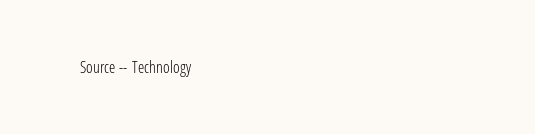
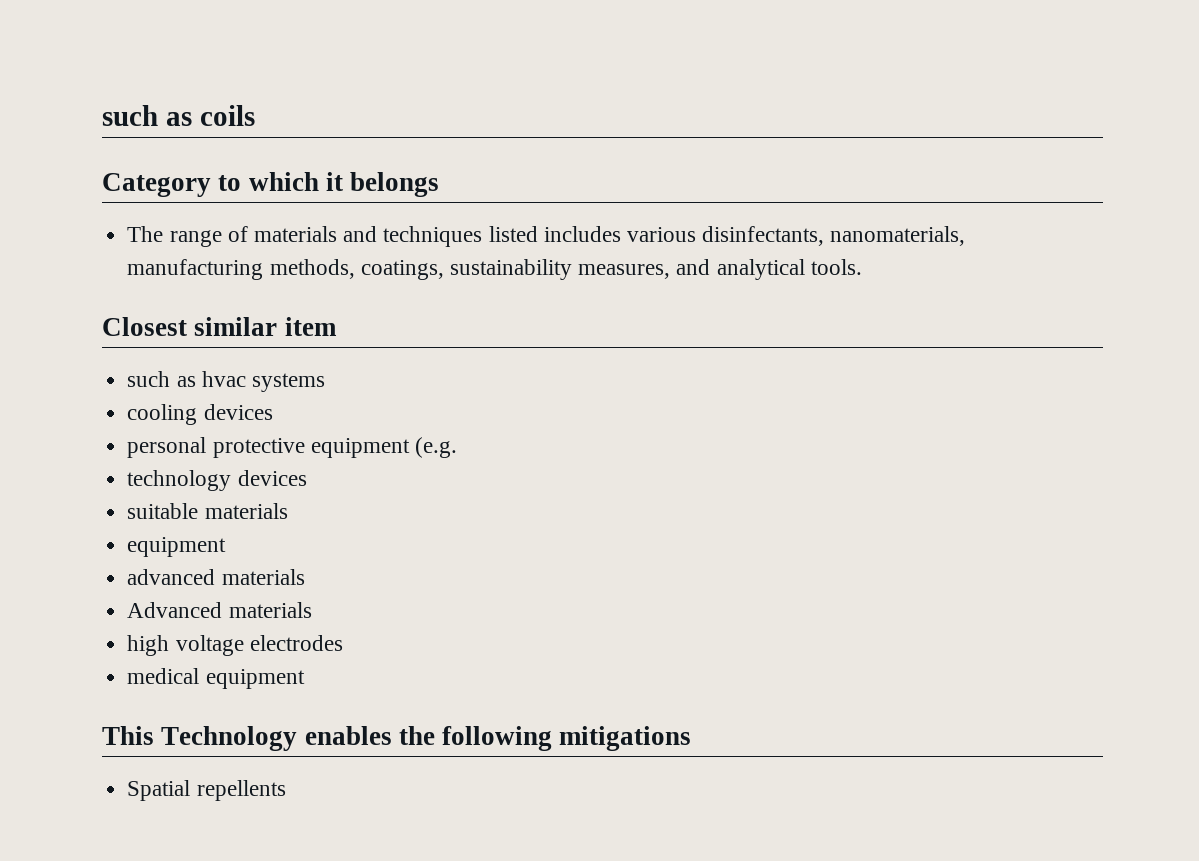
- Source -- Technology
+ such as coils
+ Category to which it belongs
+ The range of materials and techniques listed includes various disinfectants, nanomaterials, manufacturing methods, coatings, sustainability measures, and analytical tools.
+ Closest similar item
+ such as hvac systems
+ cooling devices
+ personal protective equipment (e.g.
+ technology devices
+ suitable materials
+ equipment
+ advanced materials
+ Advanced materials
+ high voltage electrodes
+ medical equipment
+ This Technology enables the following mitigations
+ Spatial repellents

